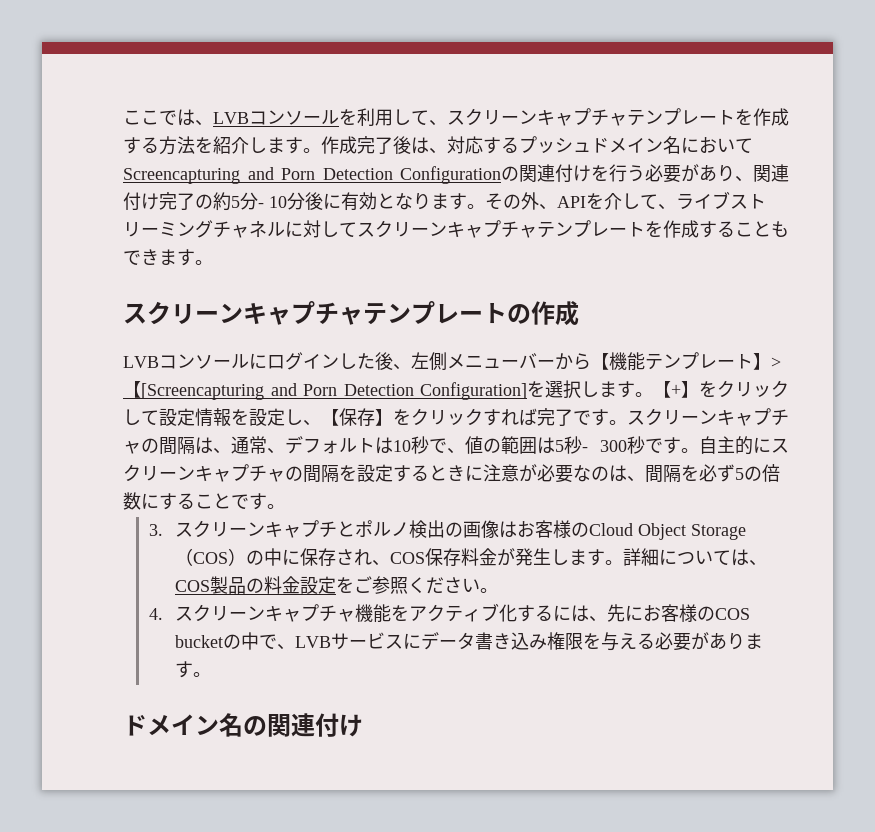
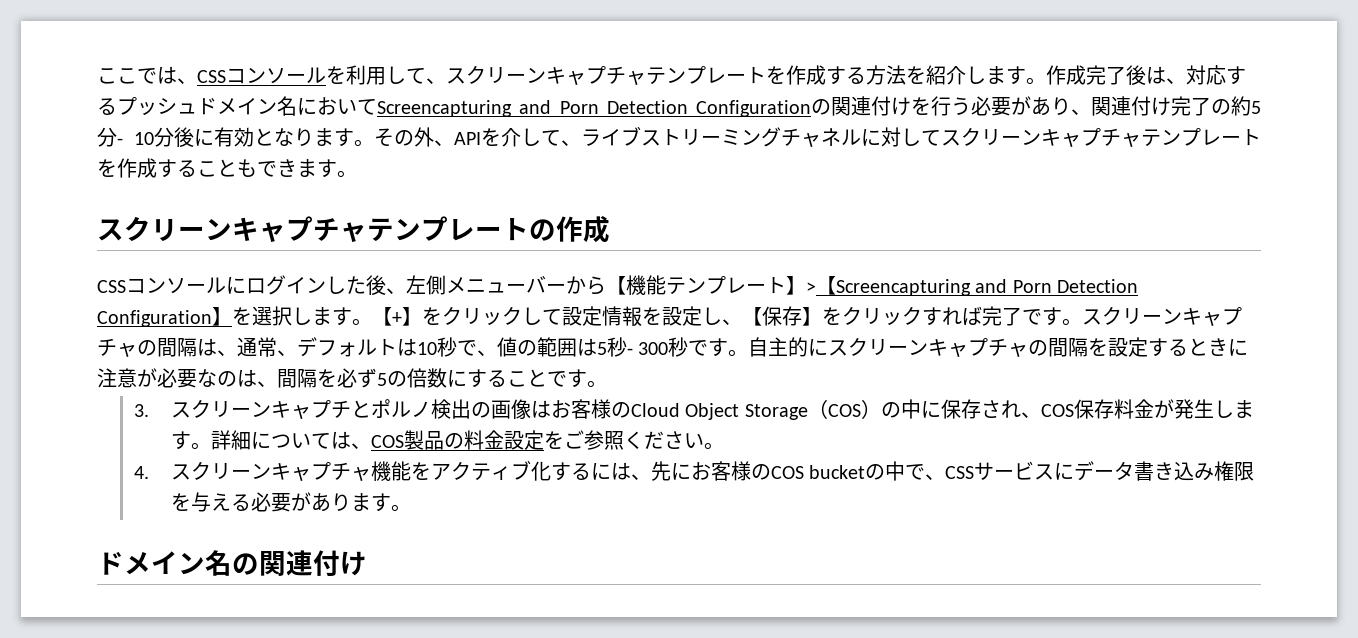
- ここでは、LVBコンソールを利用して、スクリーンキャプチャテンプレートを作成する方法を紹介します。
+ ここでは、CSSコンソールを利用して、スクリーンキャプチャテンプレートを作成する方法を紹介します。
- LVBコンソールにログインした後、左側メニューバーから【機能テンプレート】>【[Screencapturing and Porn Detection Configuration]を選択します。
+ CSSコンソールにログインした後、左側メニューバーから【機能テンプレート】>【Screencapturing and Porn Detection Configuration】を選択します。
- 4.スクリーンキャプチャ機能をアクティブ化するには、先にお客様のCOS bucketの中で、LVBサービスにデータ書き込み権限を与える必要があります。
+ 4.スクリーンキャプチャ機能をアクティブ化するには、先にお客様のCOS bucketの中で、CSSサービスにデータ書き込み権限を与える必要があります。

